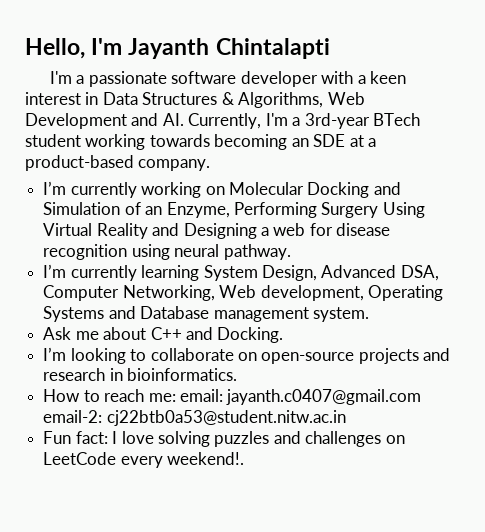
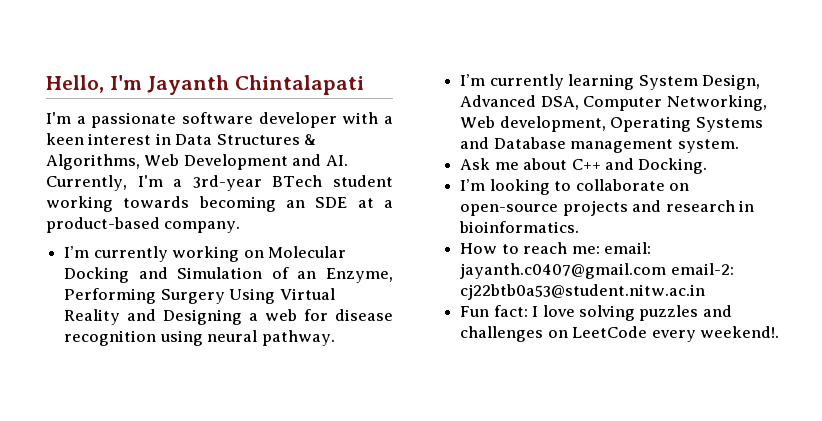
- Hello, I'm Jayanth Chintalapti
+ Hello, I'm Jayanth Chintalapati

